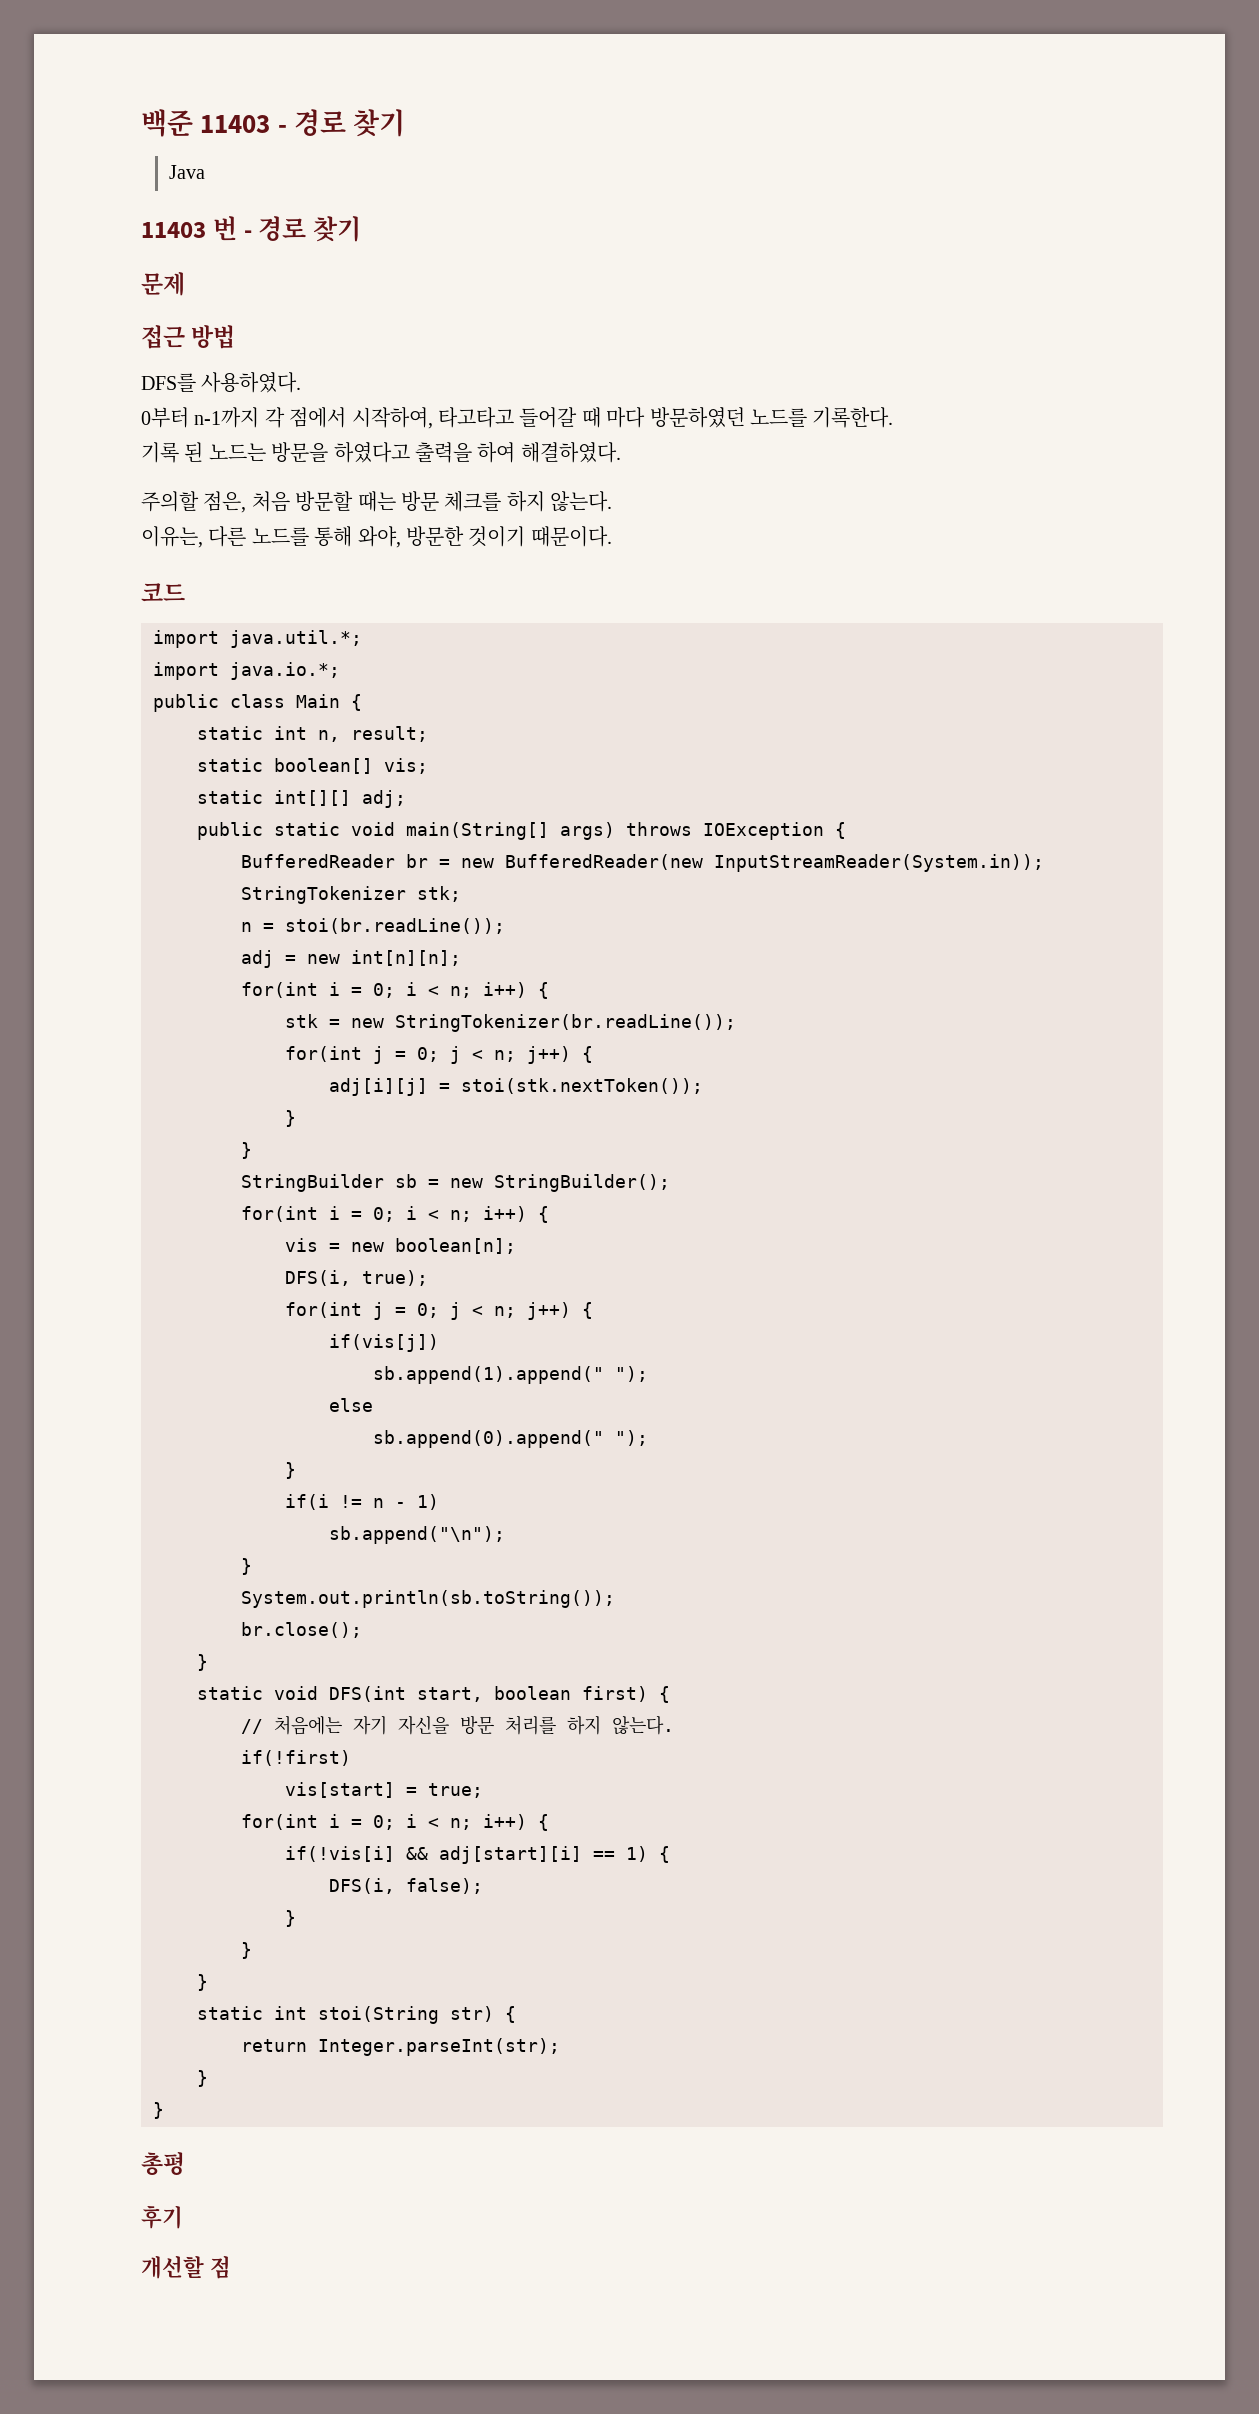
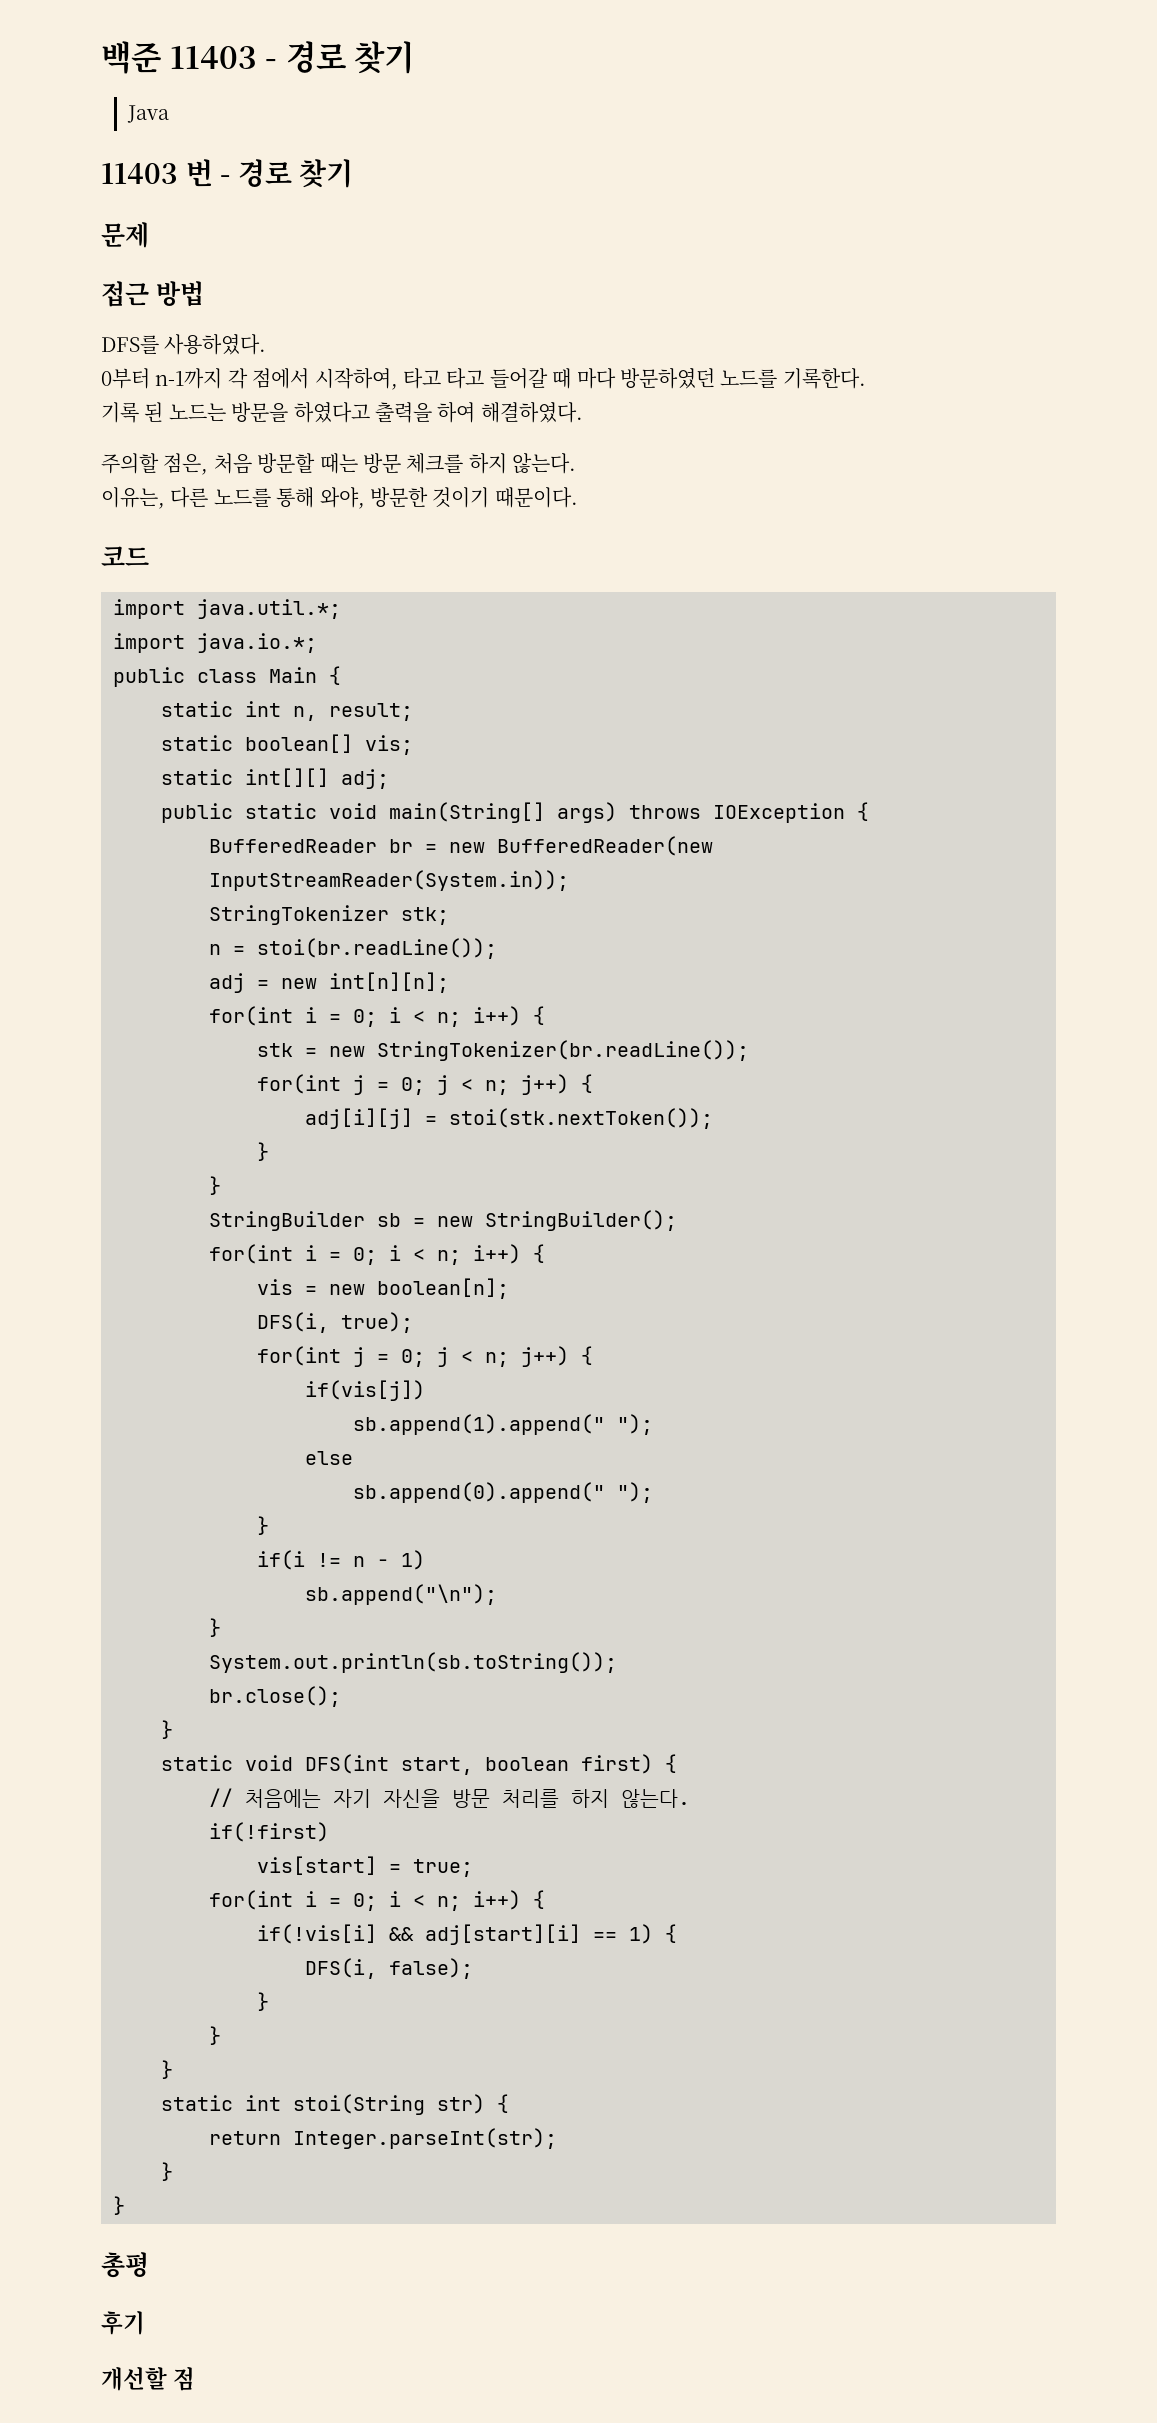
- 0부터 n-1까지 각 점에서 시작하여, 타고타고 들어갈 때 마다 방문하였던 노드를 기록한다.
+ 0부터 n-1까지 각 점에서 시작하여, 타고 타고 들어갈 때 마다 방문하였던 노드를 기록한다.

